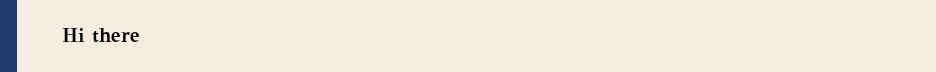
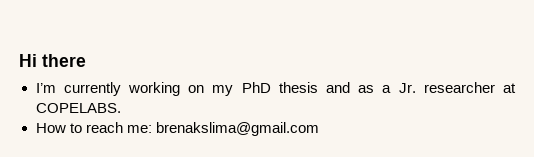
+ I’m currently working on my PhD thesis and as a Jr. researcher at COPELABS.
+ How to reach me: brenakslima@gmail.com

